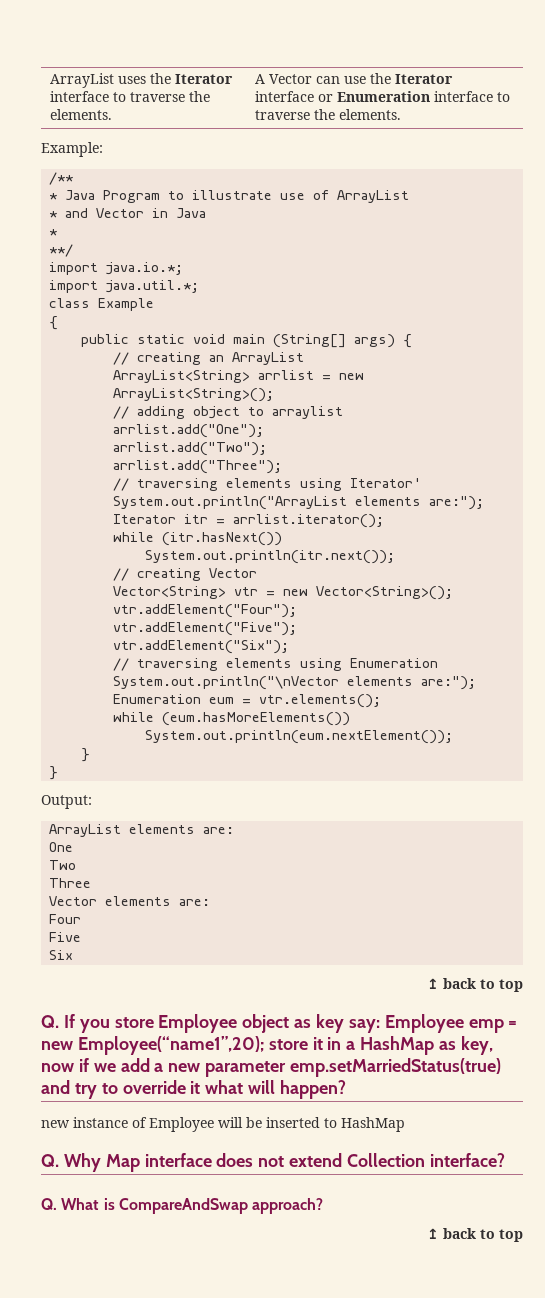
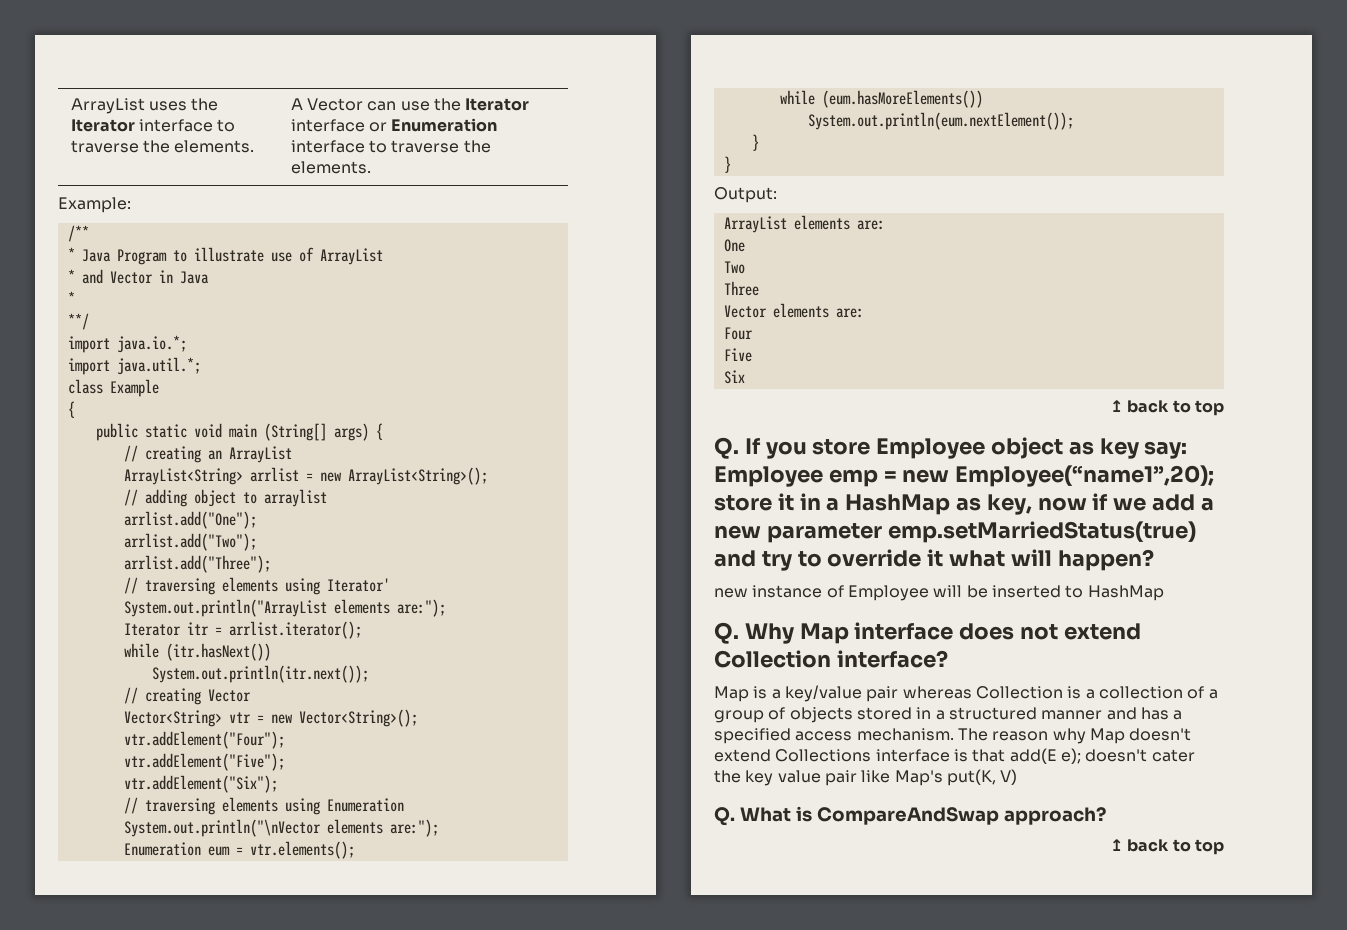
+ Map is a key/value pair whereas Collection is a collection of a group of objects stored in a structured manner and has a specified access mechanism. The reason why Map doesn't extend Collections interface is that add(E e); doesn't cater the key value pair like Map's put(K, V)

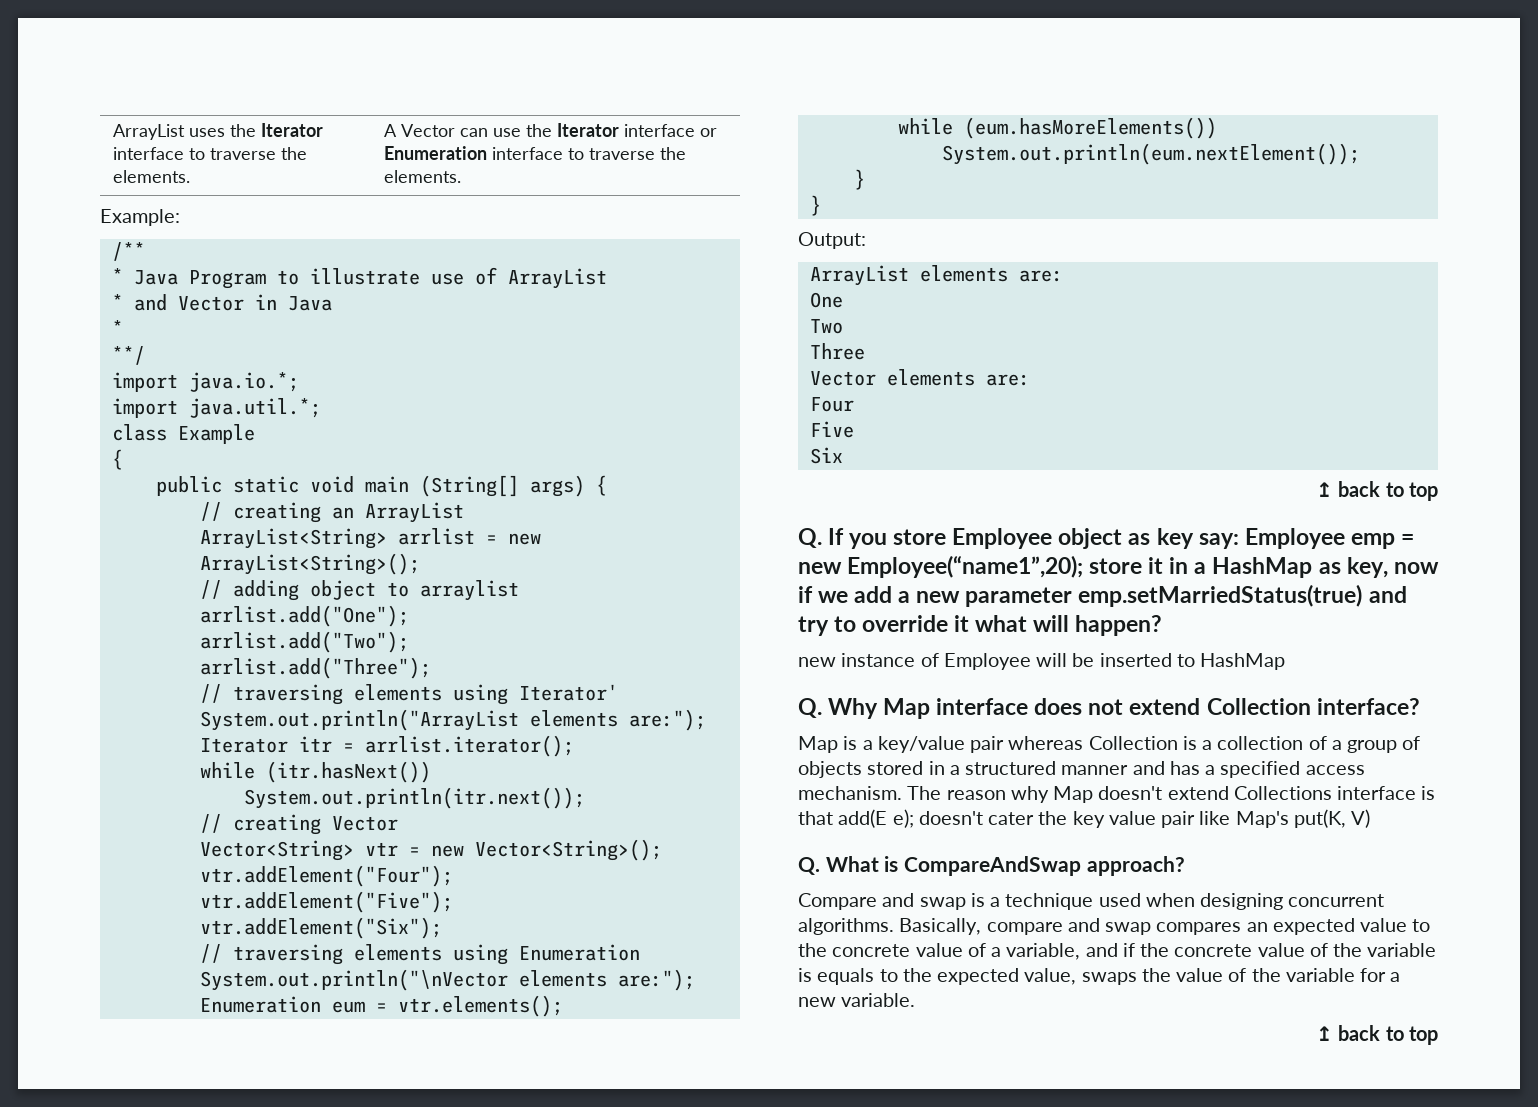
+ Compare and swap is a technique used when designing concurrent algorithms. Basically, compare and swap compares an expected value to the concrete value of a variable, and if the concrete value of the variable is equals to the expected value, swaps the value of the variable for a new variable.

